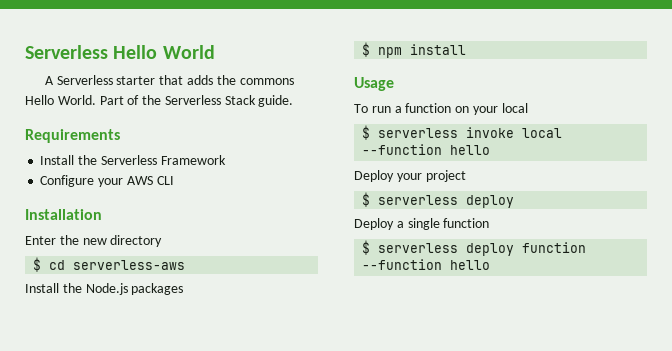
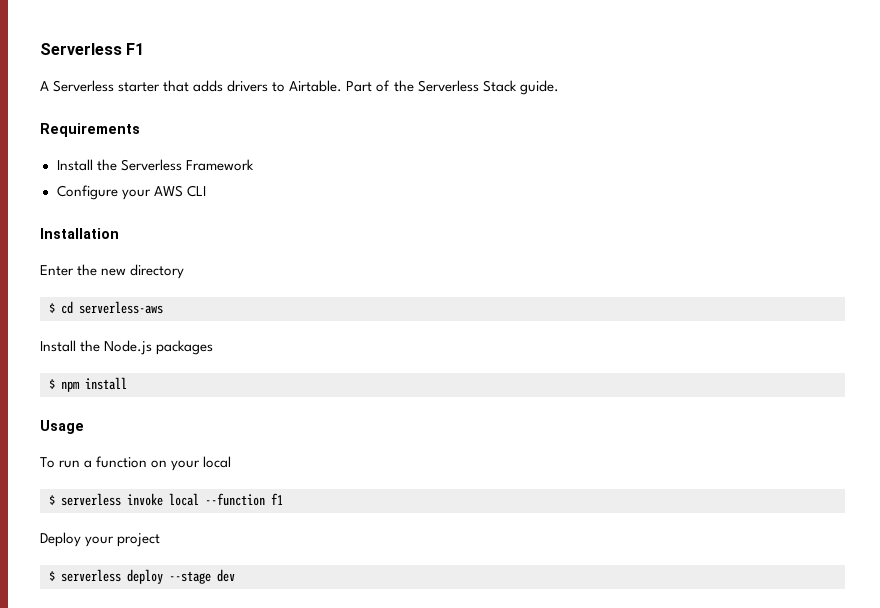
- Serverless Hello World
+ Serverless F1
- A Serverless starter that adds the commons Hello World.
+ A Serverless starter that adds drivers to Airtable.
- $ serverless invoke local --function hello
+ $ serverless invoke local --function f1
  Deploy your project
- $ serverless deploy
- Deploy a single function
- $ serverless deploy function --function hello
+ $ serverless deploy --stage dev

